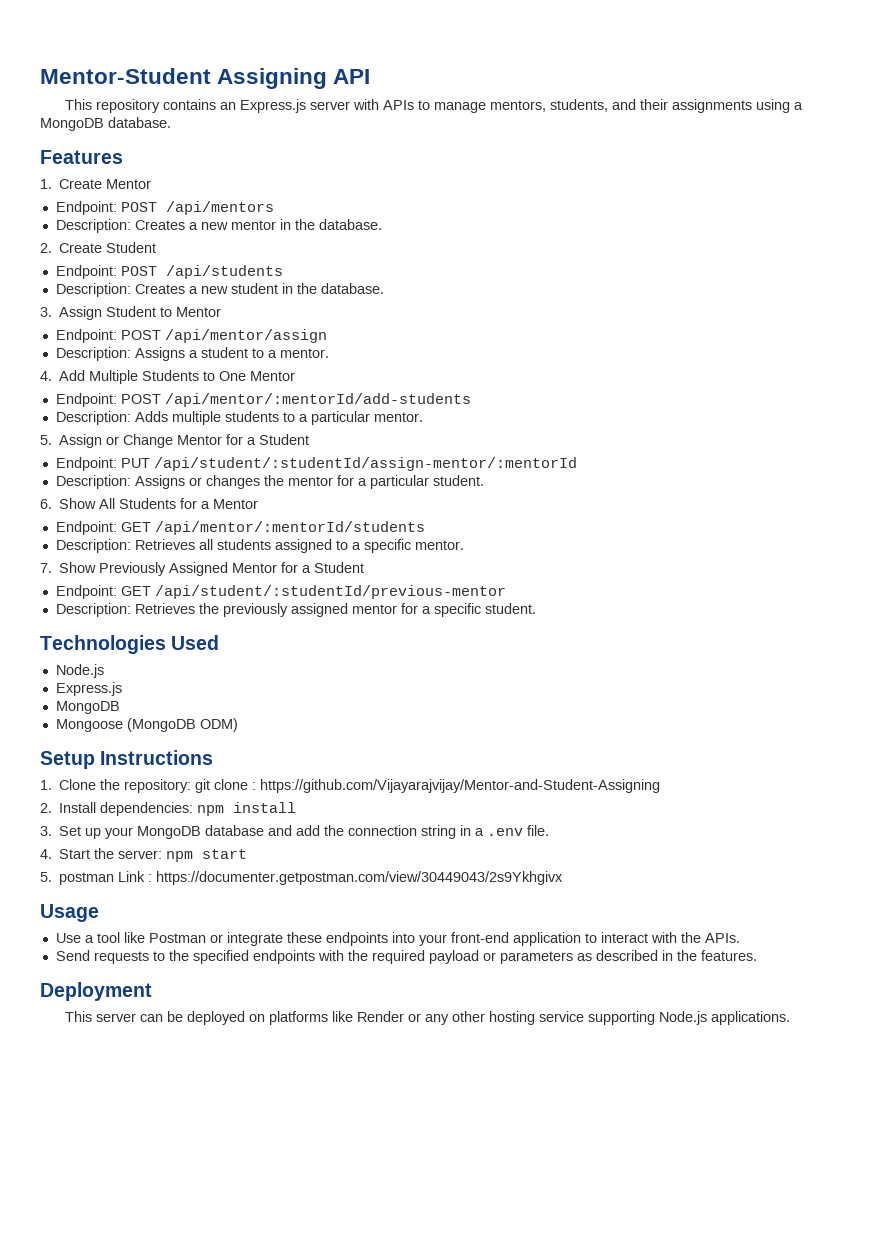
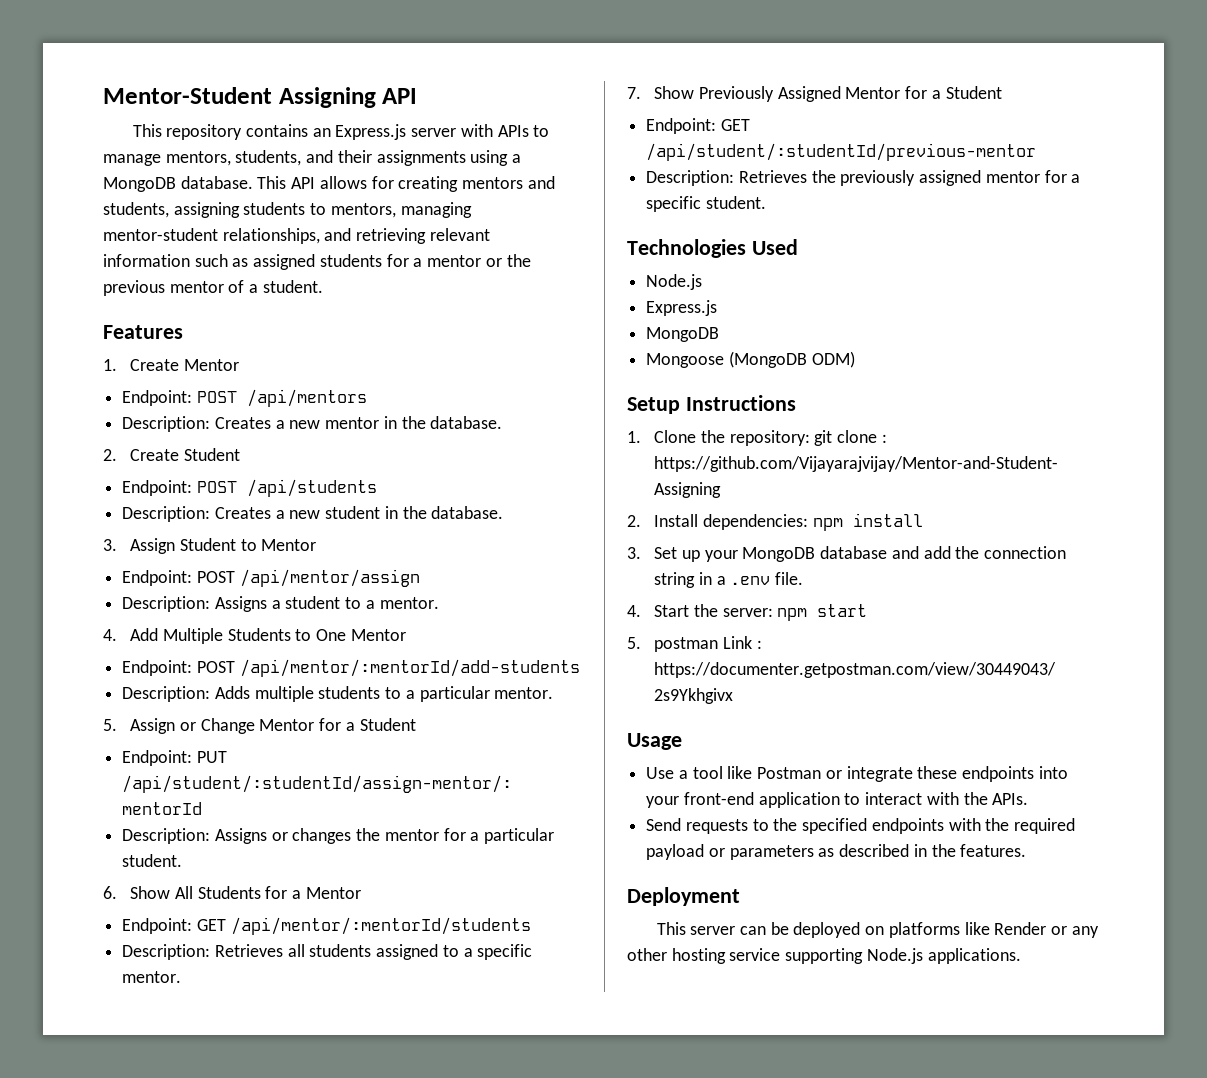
+ This API allows for creating mentors and students, assigning students to mentors, managing mentor-student relationships, and retrieving relevant information such as assigned students for a mentor or the previous mentor of a student.

